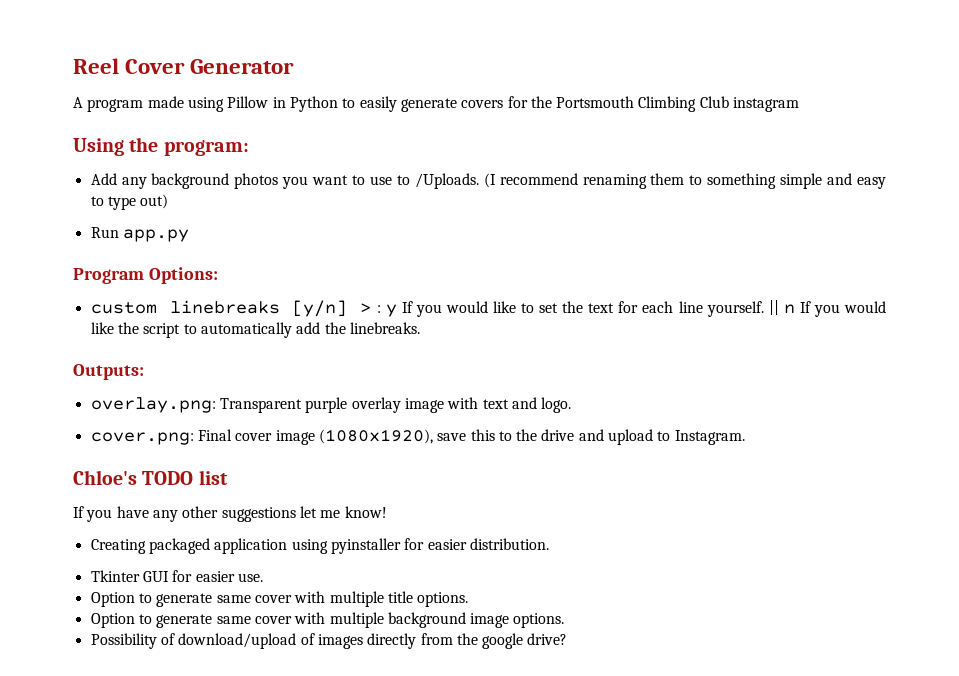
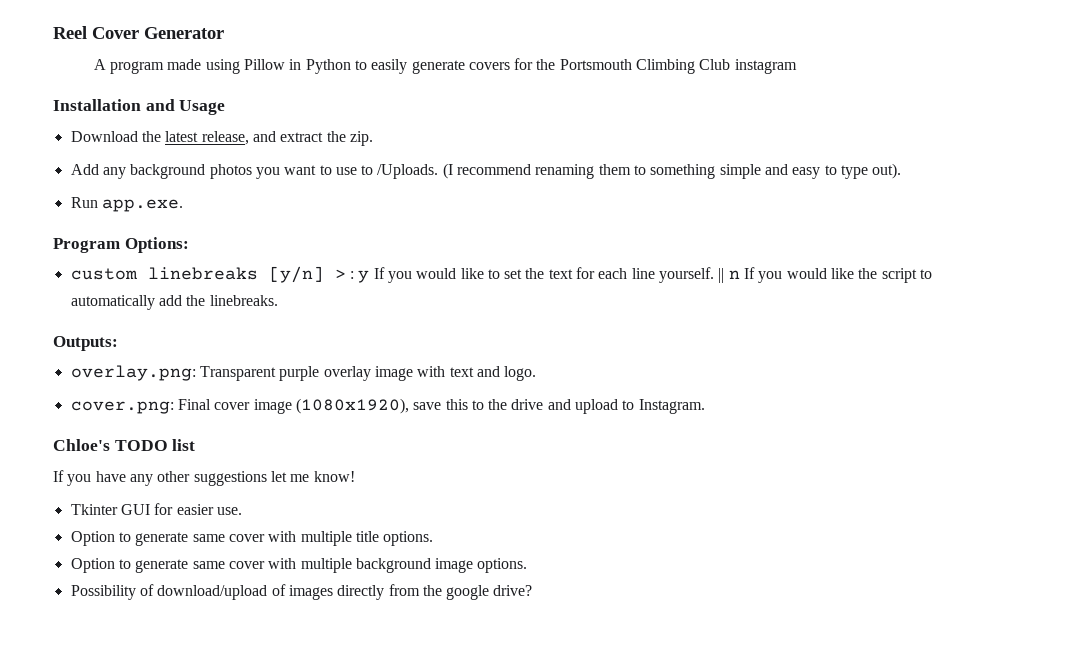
- Using the program:
+ Installation and Usage
+ Download the latest release, and extract the zip.
- (I recommend renaming them to something simple and easy to type out)
+ (I recommend renaming them to something simple and easy to type out).
- Run app.py
+ Run app.exe.
- Creating packaged application using pyinstaller for easier distribution.

